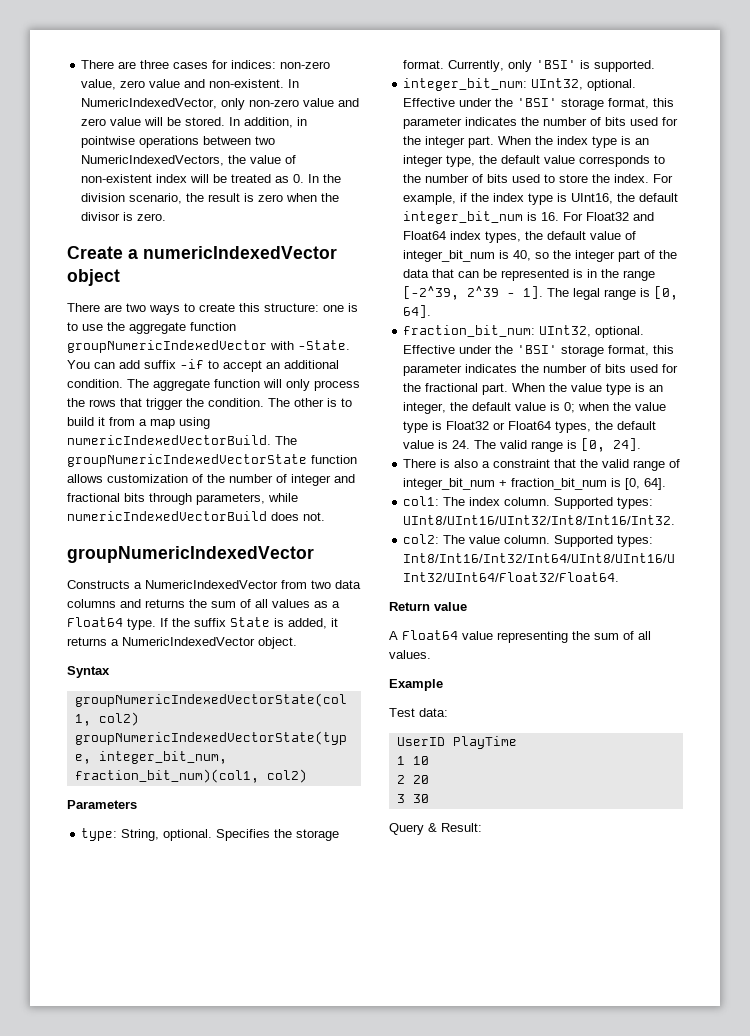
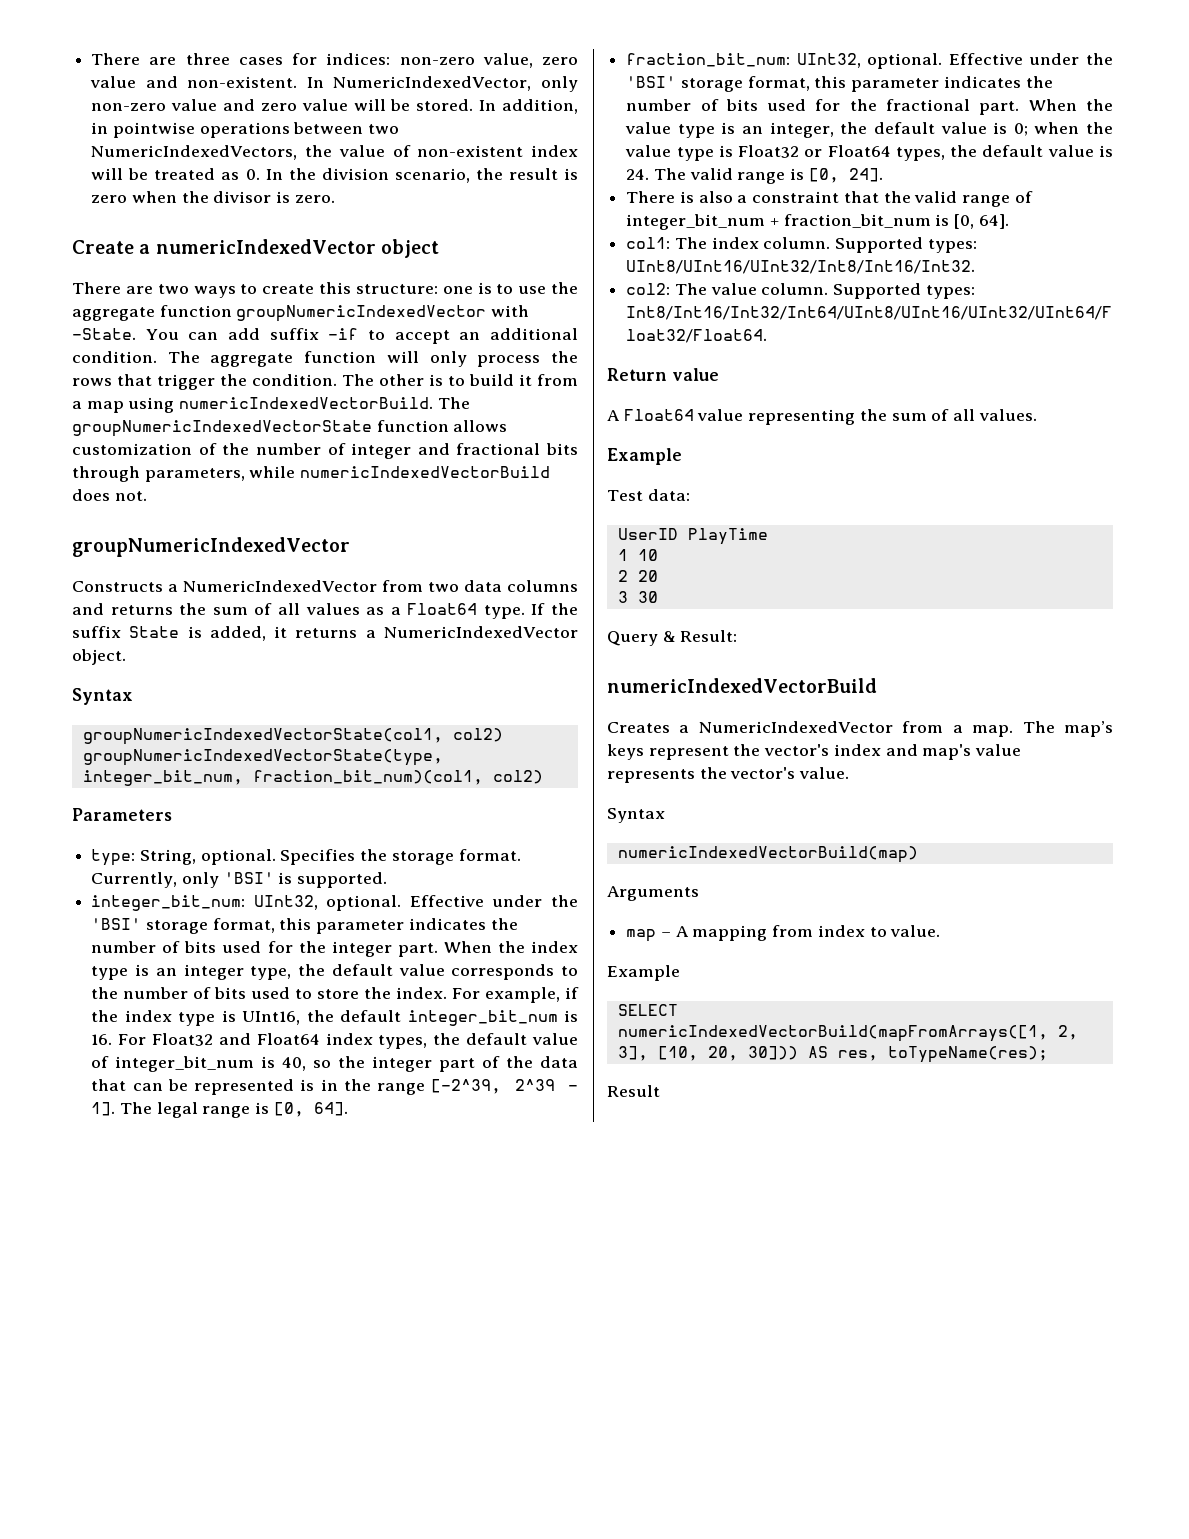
  Query & Result:
+ numericIndexedVectorBuild
+ Creates a NumericIndexedVector from a map. The map’s keys represent the vector's index and map's value represents the vector's value.
+ Syntax
+ numericIndexedVectorBuild(map)
+ Arguments
+ map – A mapping from index to value.
+ Example
+ SELECT numericIndexedVectorBuild(mapFromArrays([1, 2, 3], [10, 20, 30])) AS res, toTypeName(res);
+ Result

